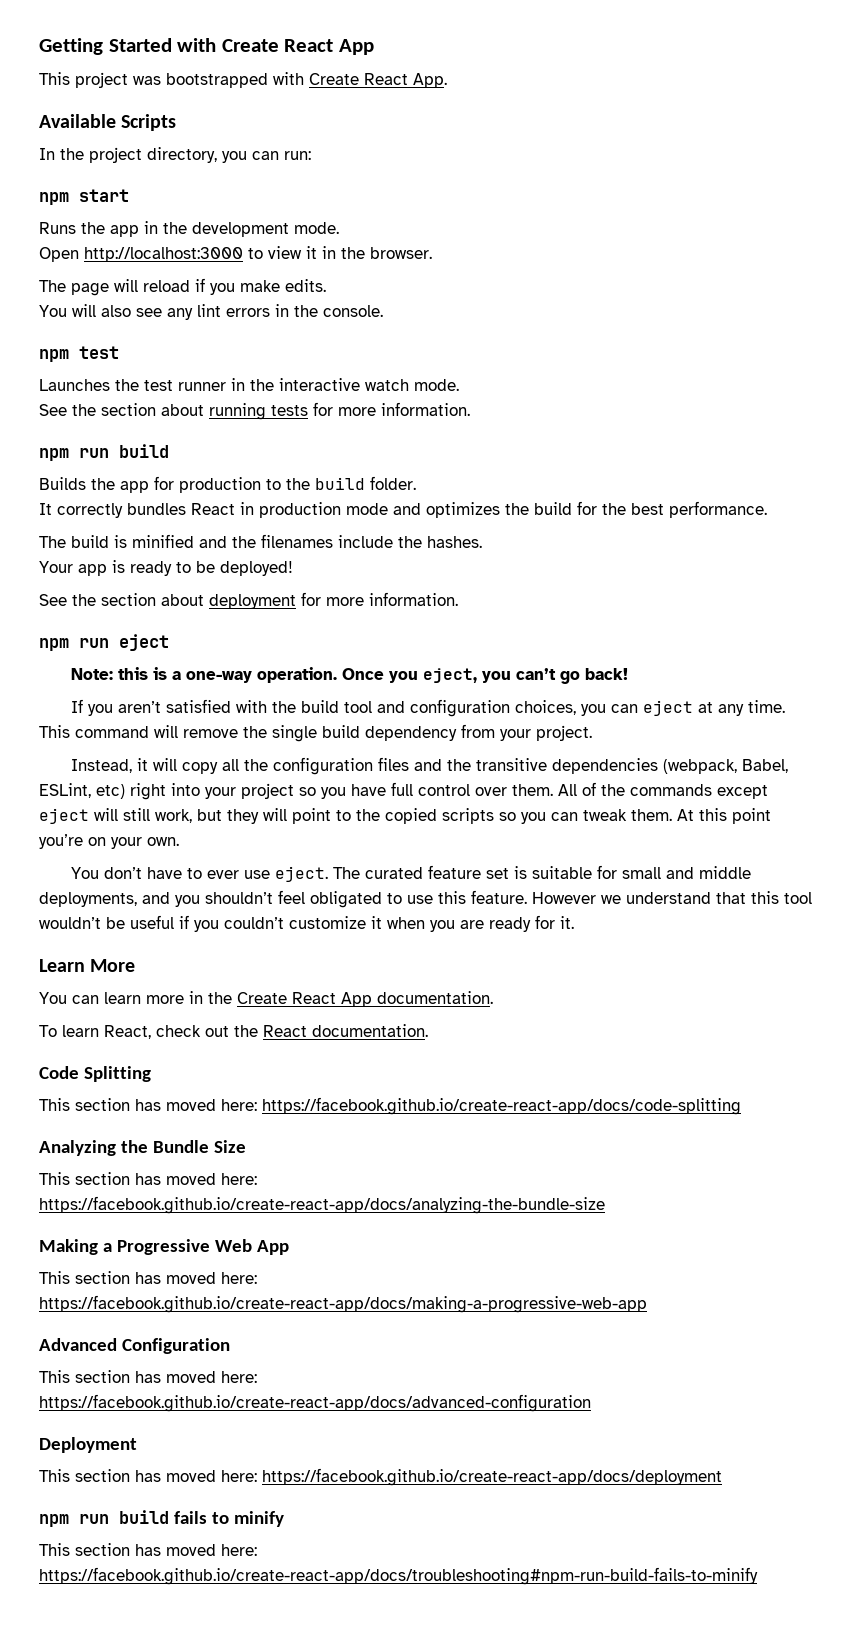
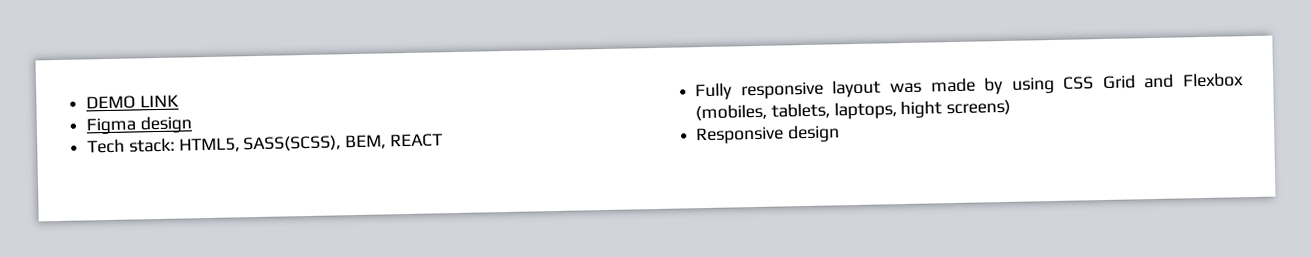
- Getting Started with Create React App
- This project was bootstrapped with Create React App.
- Available Scripts
- In the project directory, you can run:
- npm start
- Runs the app in the development mode.
- Open http://localhost:3000 to view it in the browser.
- The page will reload if you make edits.
- You will also see any lint errors in the console.
- npm test
- Launches the test runner in the interactive watch mode.
- See the section about running tests for more information.
- npm run build
- Builds the app for production to the build folder.
- It correctly bundles React in production mode and optimizes the build for the best performance.
- The build is minified and the filenames include the hashes.
- Your app is ready to be deployed!
- See the section about deployment for more information.
- npm run eject
- Note: this is a one-way operation. Once you eject, you can’t go back!
- If you aren’t satisfied with the build tool and configuration choices, you can eject at any time. This command will remove the single build dependency from your project.
- Instead, it will copy all the configuration files and the transitive dependencies (webpack, Babel, ESLint, etc) right into your project so you have full control over them. All of the commands except eject will still work, but they will point to the copied scripts so you can tweak them. At this point you’re on your own.
- You don’t have to ever use eject. The curated feature set is suitable for small and middle deployments, and you shouldn’t feel obligated to use this feature. However we understand that this tool wouldn’t be useful if you couldn’t customize it when you are ready for it.
- Learn More
- You can learn more in the Create React App documentation.
- To learn React, check out the React documentation.
- Code Splitting
- This section has moved here: https://facebook.github.io/create-react-app/docs/code-splitting
- Analyzing the Bundle Size
- This section has moved here: https://facebook.github.io/create-react-app/docs/analyzing-the-bundle-size
- Making a Progressive Web App
- This section has moved here: https://facebook.github.io/create-react-app/docs/making-a-progressive-web-app
- Advanced Configuration
- This section has moved here: https://facebook.github.io/create-react-app/docs/advanced-configuration
- Deployment
- This section has moved here: https://facebook.github.io/create-react-app/docs/deployment
- npm run build fails to minify
- This section has moved here: https://facebook.github.io/create-react-app/docs/troubleshooting#npm-run-build-fails-to-minify
+ DEMO LINK
+ Figma design
+ Tech stack: HTML5, SASS(SCSS), BEM, REACT
+ Fully responsive layout was made by using CSS Grid and Flexbox (mobiles, tablets, laptops, hight screens)
+ Responsive design

